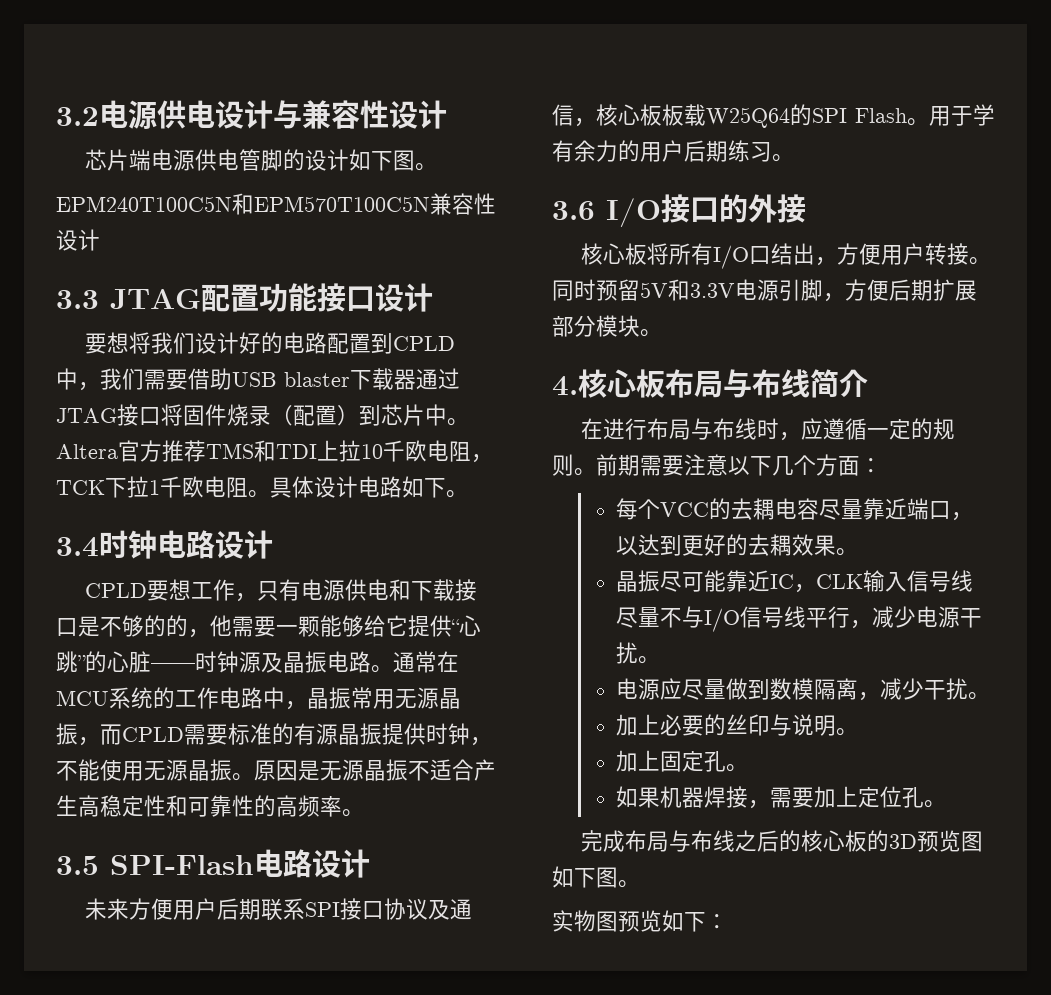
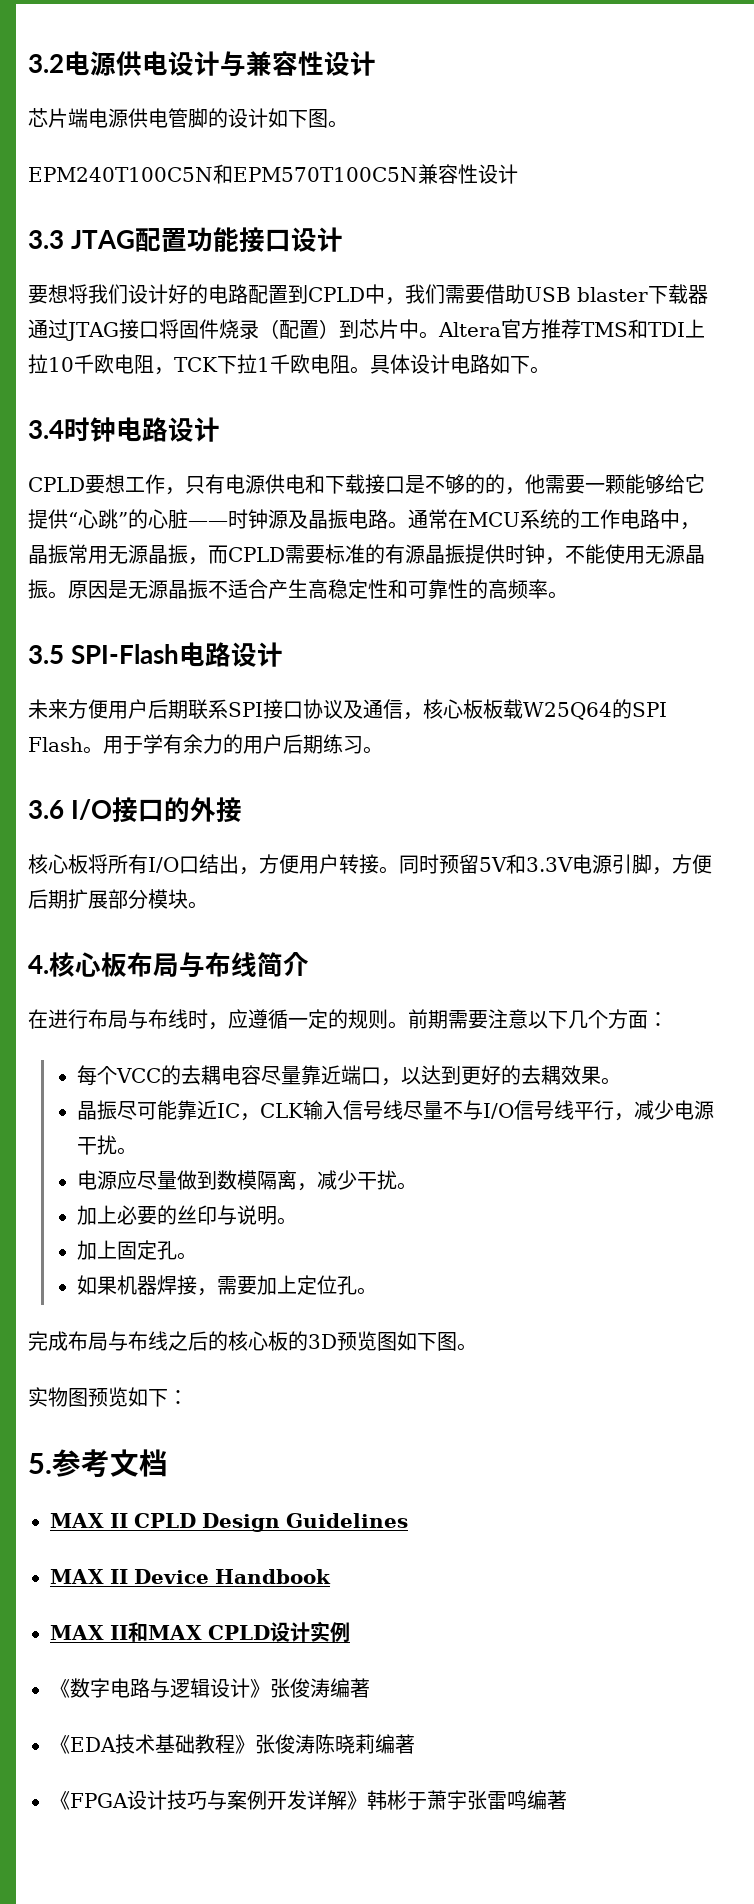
+ 5.参考文档
+ MAX II CPLD Design Guidelines
+ MAX II Device Handbook
+ MAX II和MAX CPLD设计实例
+ 《数字电路与逻辑设计》张俊涛编著
+ 《EDA技术基础教程》张俊涛陈晓莉编著
+ 《FPGA设计技巧与案例开发详解》韩彬于萧宇张雷鸣编著

